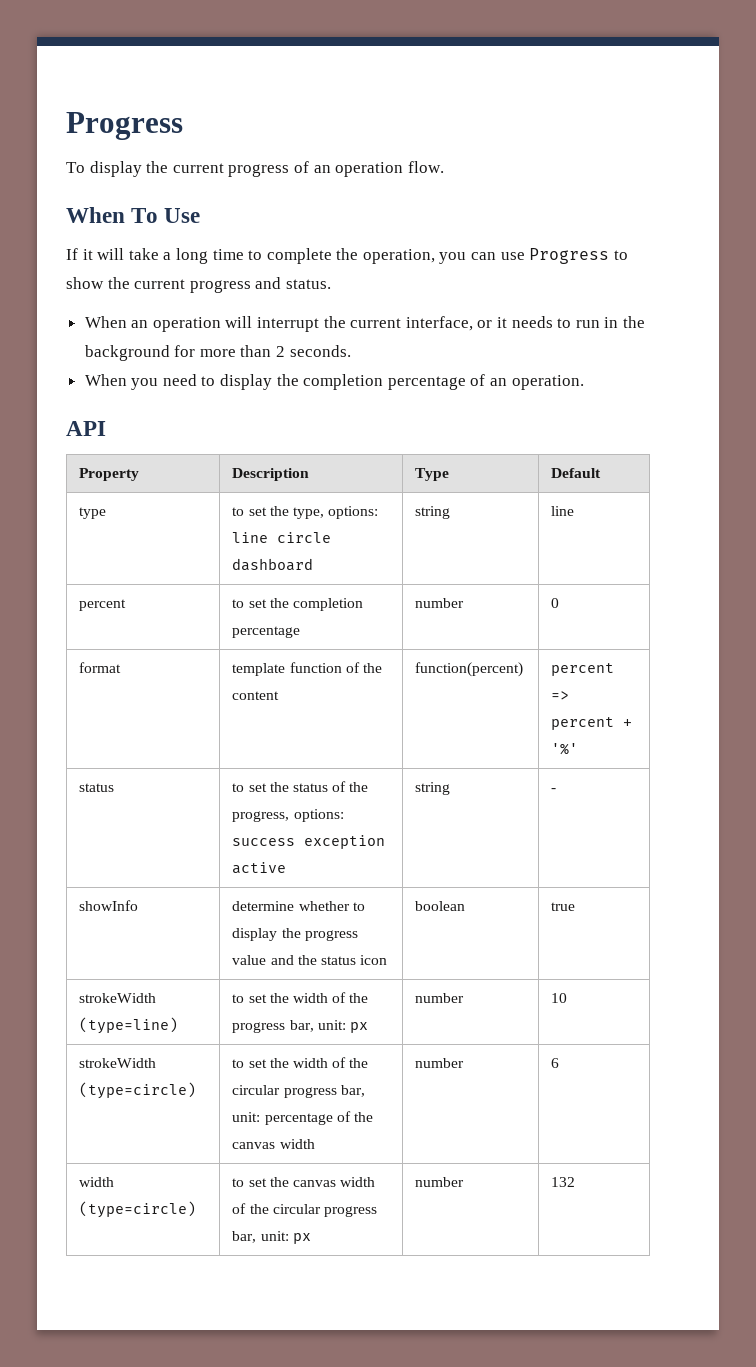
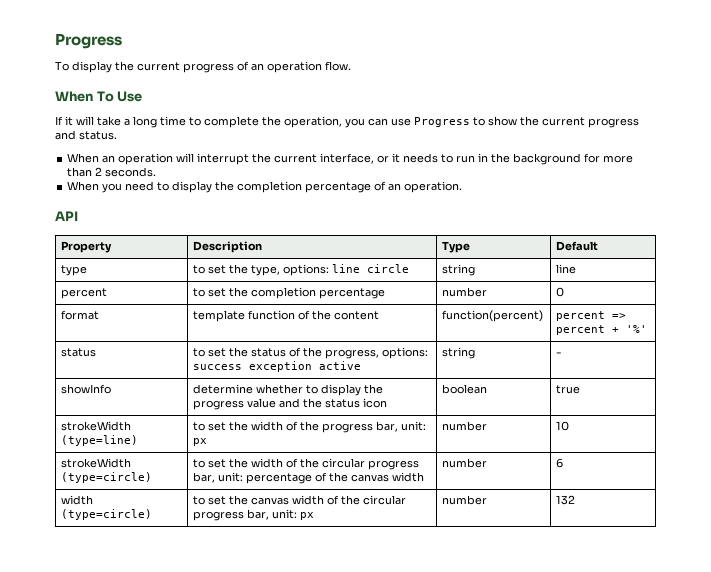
- type | to set the type, options: line circle dashboard | string | line
+ type | to set the type, options: line circle | string | line

